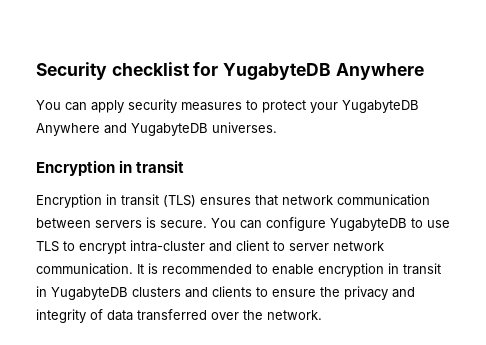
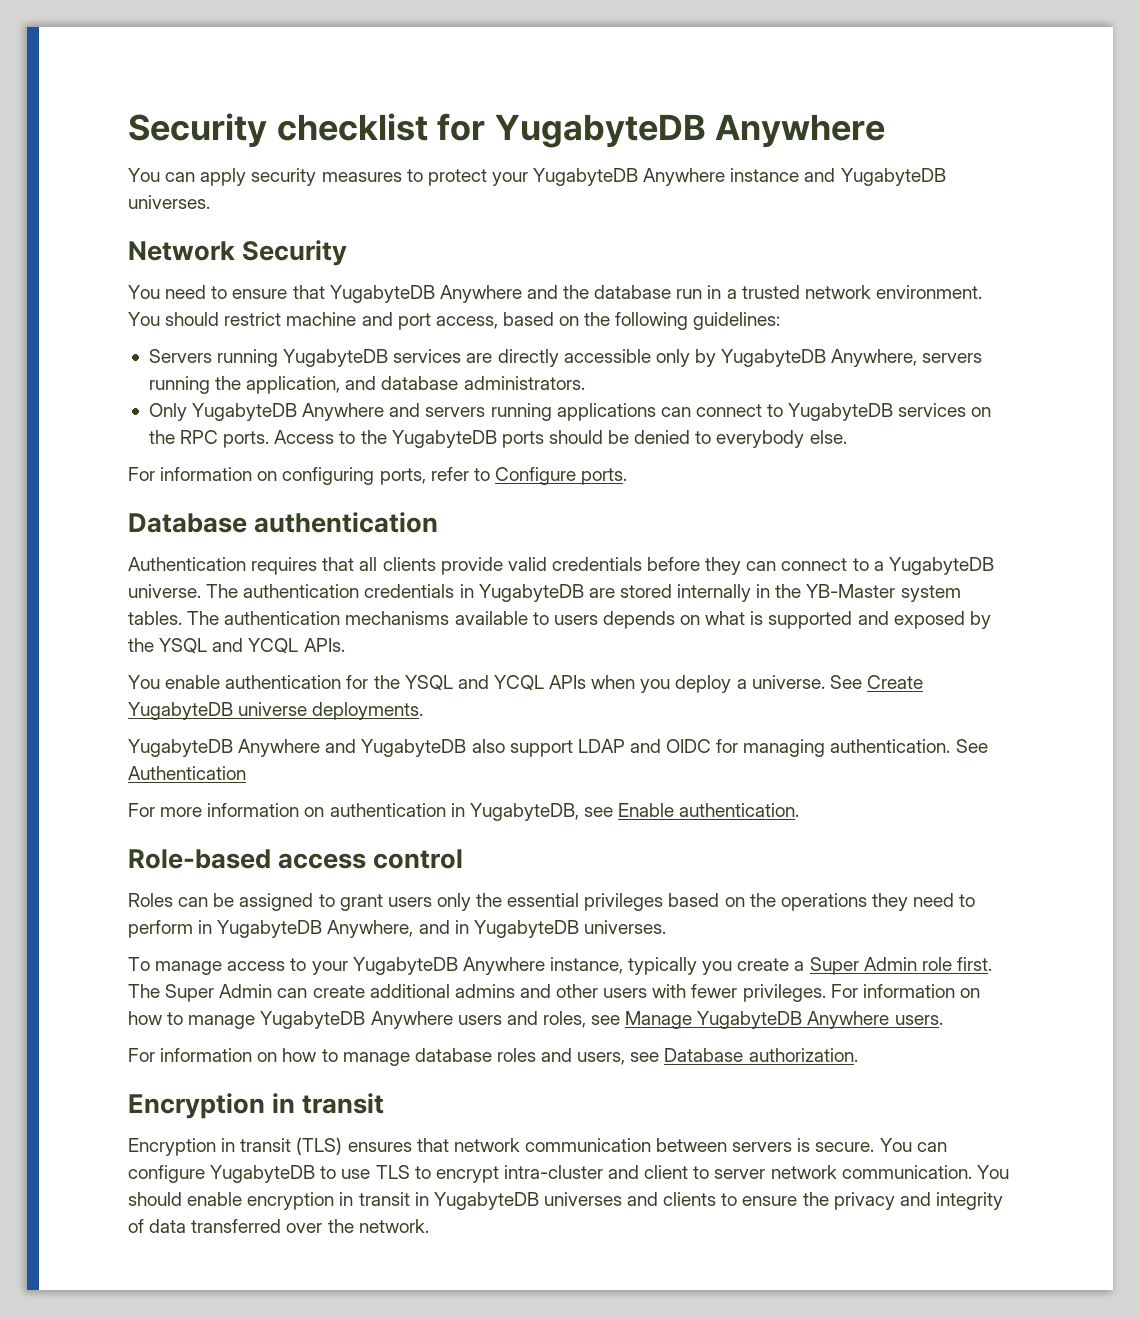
- You can apply security measures to protect your YugabyteDB Anywhere and YugabyteDB universes.
+ You can apply security measures to protect your YugabyteDB Anywhere instance and YugabyteDB universes.
+ Network Security
+ You need to ensure that YugabyteDB Anywhere and the database run in a trusted network environment. You should restrict machine and port access, based on the following guidelines:
+ Servers running YugabyteDB services are directly accessible only by YugabyteDB Anywhere, servers running the application, and database administrators.
+ Only YugabyteDB Anywhere and servers running applications can connect to YugabyteDB services on the RPC ports. Access to the YugabyteDB ports should be denied to everybody else.
+ For information on configuring ports, refer to Configure ports.
+ Database authentication
+ Authentication requires that all clients provide valid credentials before they can connect to a YugabyteDB universe. The authentication credentials in YugabyteDB are stored internally in the YB-Master system tables. The authentication mechanisms available to users depends on what is supported and exposed by the YSQL and YCQL APIs.
+ You enable authentication for the YSQL and YCQL APIs when you deploy a universe. See Create YugabyteDB universe deployments.
+ YugabyteDB Anywhere and YugabyteDB also support LDAP and OIDC for managing authentication. See Authentication
+ For more information on authentication in YugabyteDB, see Enable authentication.
+ Role-based access control
+ Roles can be assigned to grant users only the essential privileges based on the operations they need to perform in YugabyteDB Anywhere, and in YugabyteDB universes.
+ To manage access to your YugabyteDB Anywhere instance, typically you create a Super Admin role first. The Super Admin can create additional admins and other users with fewer privileges. For information on how to manage YugabyteDB Anywhere users and roles, see Manage YugabyteDB Anywhere users.
+ For information on how to manage database roles and users, see Database authorization.
- It is recommended to enable encryption in transit in YugabyteDB clusters and clients to ensure the privacy and integrity of data transferred over the network.
+ You should enable encryption in transit in YugabyteDB universes and clients to ensure the privacy and integrity of data transferred over the network.

